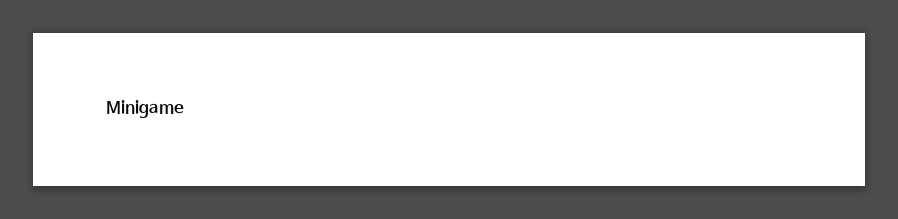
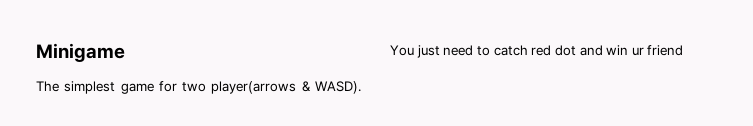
+ The simplest game for two player(arrows & WASD). You just need to catch red dot and win ur friend

